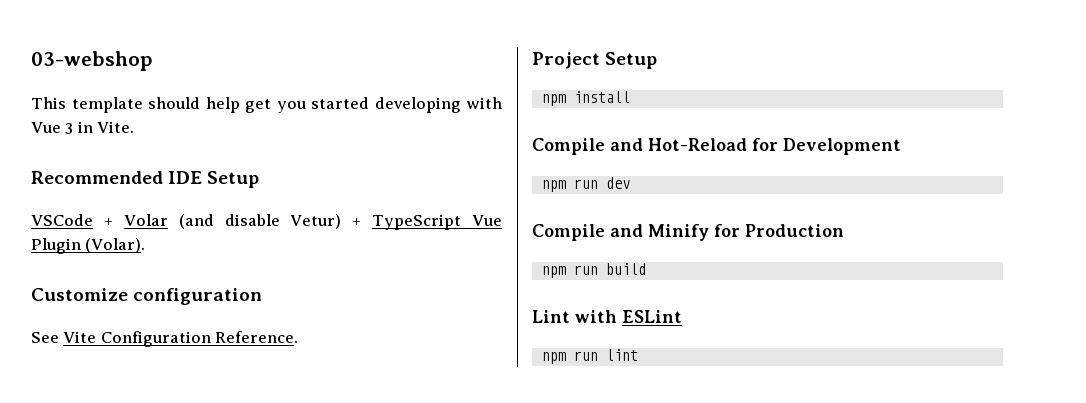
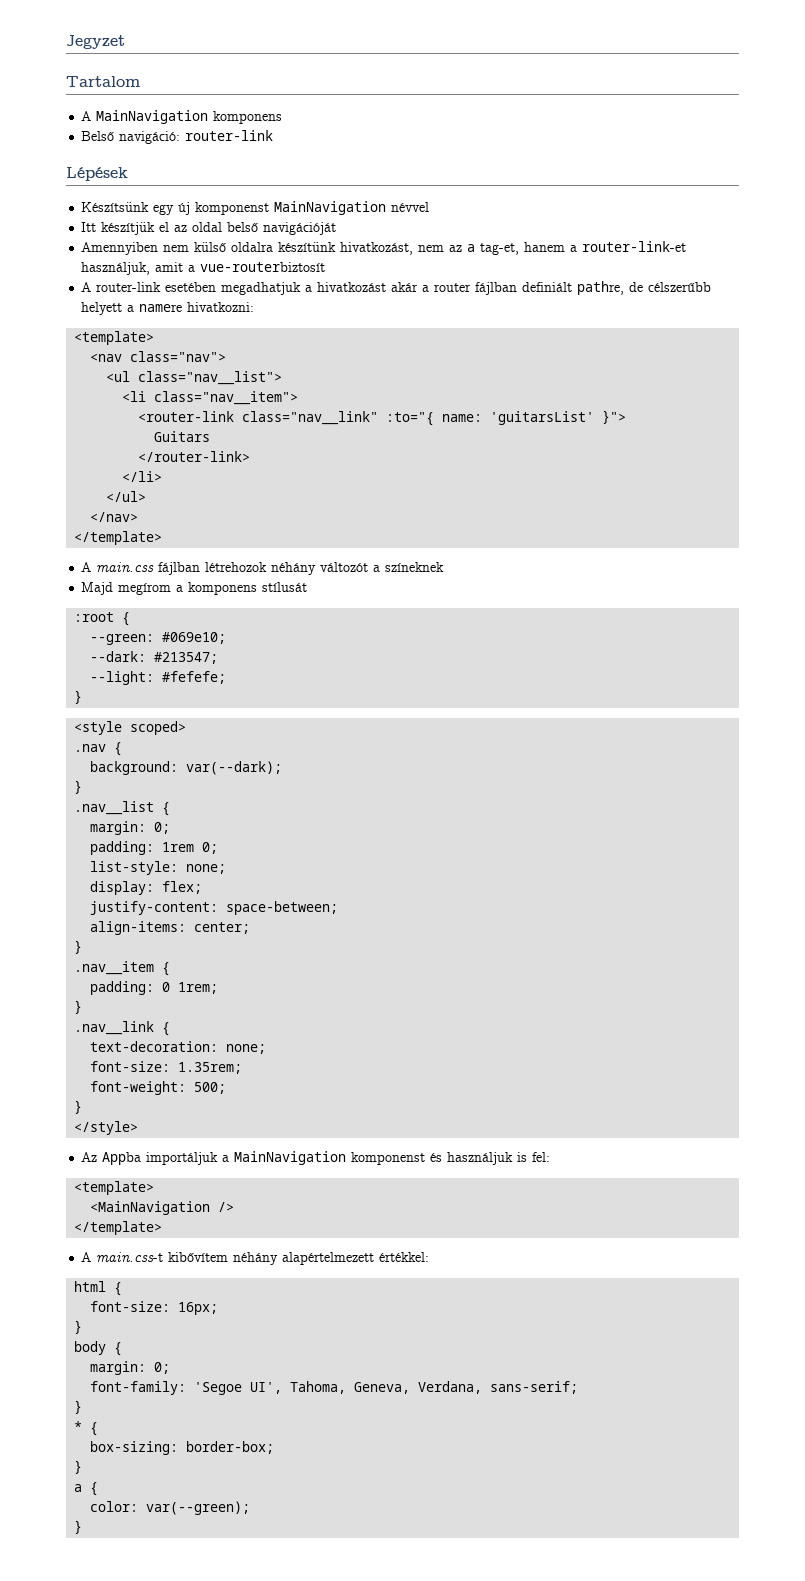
- 03-webshop
- This template should help get you started developing with Vue 3 in Vite.
- Recommended IDE Setup
- VSCode + Volar (and disable Vetur) + TypeScript Vue Plugin (Volar).
- Customize configuration
- See Vite Configuration Reference.
- Project Setup
- npm install
- Compile and Hot-Reload for Development
- npm run dev
- Compile and Minify for Production
- npm run build
- Lint with ESLint
- npm run lint
+ Jegyzet
+ Tartalom
+ A MainNavigation komponens
+ Belső navigáció: router-link
+ Lépések
+ Készítsünk egy új komponenst MainNavigation névvel
+ Itt készítjük el az oldal belső navigációját
+ Amennyiben nem külső oldalra készítünk hivatkozást, nem az a tag-et, hanem a router-link-et használjuk, amit a vue-routerbiztosít
+ A router-link esetében megadhatjuk a hivatkozást akár a router fájlban definiált pathre, de célszerűbb helyett a namere hivatkozni:
+ <template>
+ <nav class="nav">
+ <ul class="nav__list">
+ <li class="nav__item">
+ <router-link class="nav__link" :to="{ name: 'guitarsList' }">
+ Guitars
+ </router-link>
+ </li>
+ </ul>
+ </nav>
+ </template>
+ A main.css fájlban létrehozok néhány változót a színeknek
+ Majd megírom a komponens stílusát
+ :root {
+ --green: #069e10;
+ --dark: #213547;
+ --light: #fefefe;
+ }
+ <style scoped>
+ .nav {
+ background: var(--dark);
+ }
+ .nav__list {
+ margin: 0;
+ padding: 1rem 0;
+ list-style: none;
+ display: flex;
+ justify-content: space-between;
+ align-items: center;
+ }
+ .nav__item {
+ padding: 0 1rem;
+ }
+ .nav__link {
+ text-decoration: none;
+ font-size: 1.35rem;
+ font-weight: 500;
+ }
+ </style>
+ Az Appba importáljuk a MainNavigation komponenst és használjuk is fel:
+ <template>
+ <MainNavigation />
+ </template>
+ A main.css-t kibővítem néhány alapértelmezett értékkel:
+ html {
+ font-size: 16px;
+ }
+ body {
+ margin: 0;
+ font-family: 'Segoe UI', Tahoma, Geneva, Verdana, sans-serif;
+ }
+ * {
+ box-sizing: border-box;
+ }
+ a {
+ color: var(--green);
+ }

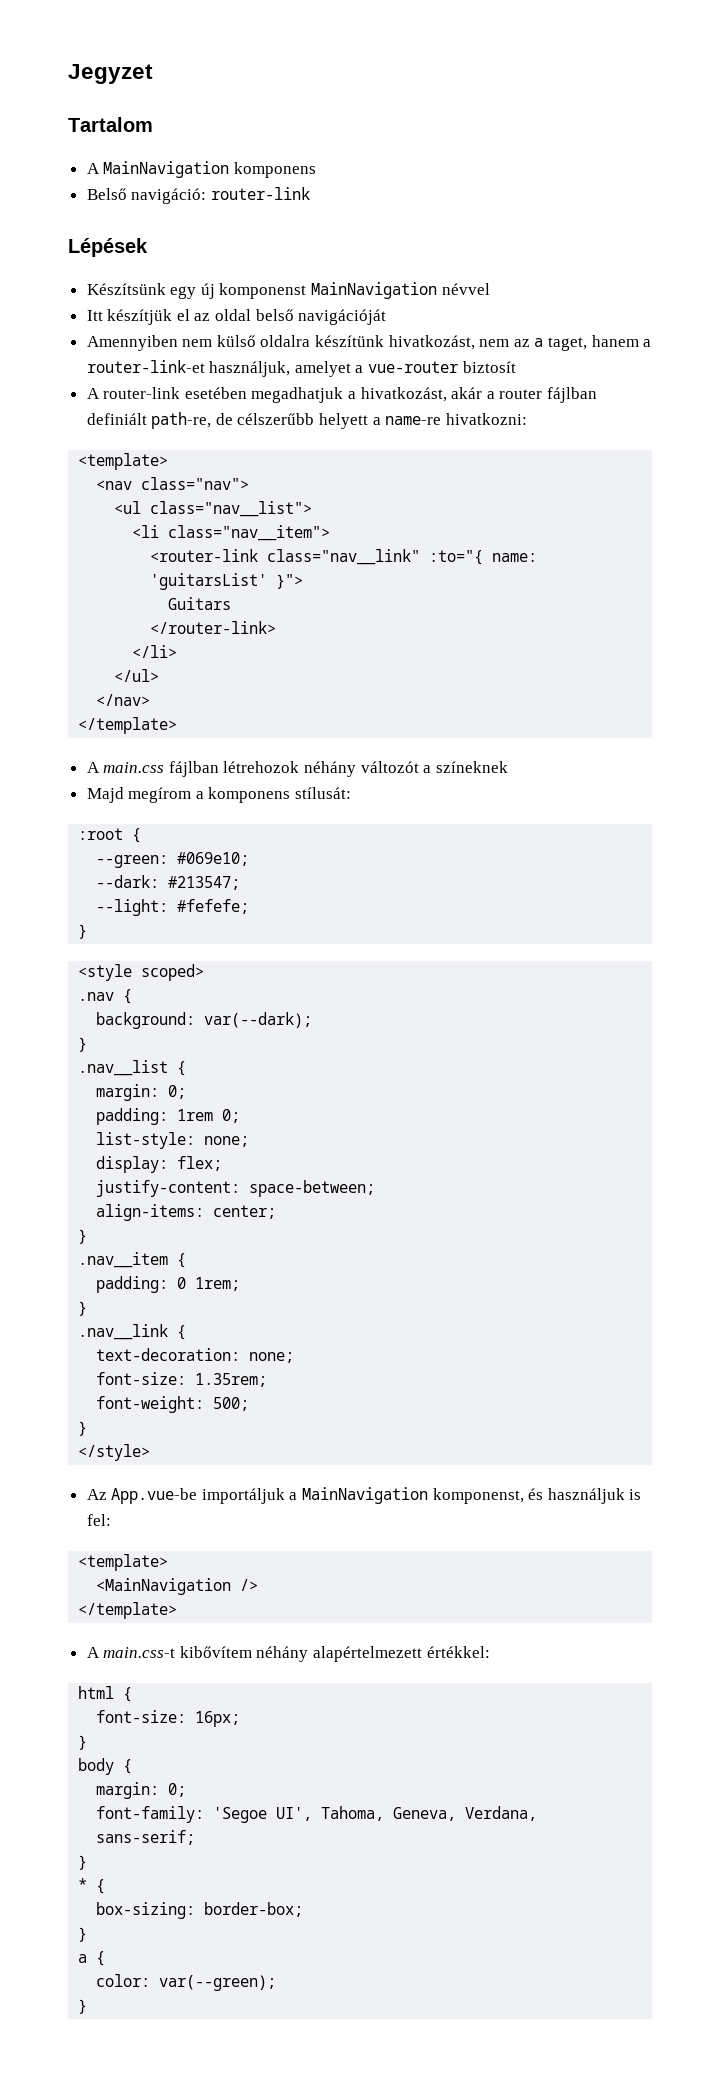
- Amennyiben nem külső oldalra készítünk hivatkozást, nem az a tag-et, hanem a router-link-et használjuk, amit a vue-routerbiztosít
+ Amennyiben nem külső oldalra készítünk hivatkozást, nem az a taget, hanem a router-link-et használjuk, amelyet a vue-router biztosít
- A router-link esetében megadhatjuk a hivatkozást akár a router fájlban definiált pathre, de célszerűbb helyett a namere hivatkozni:
+ A router-link esetében megadhatjuk a hivatkozást, akár a router fájlban definiált path-re, de célszerűbb helyett a name-re hivatkozni:
- Majd megírom a komponens stílusát
+ Majd megírom a komponens stílusát:
- Az Appba importáljuk a MainNavigation komponenst és használjuk is fel:
+ Az App.vue-be importáljuk a MainNavigation komponenst, és használjuk is fel:

